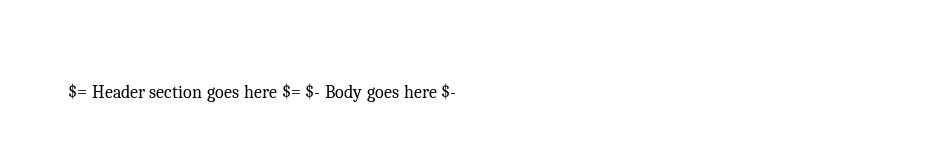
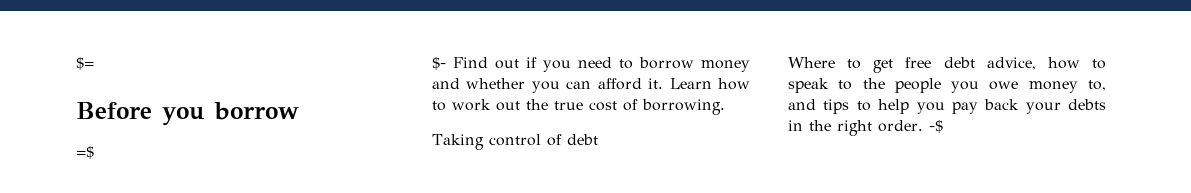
- $= Header section goes here $= $- Body goes here $-
+ $=
+ Before you borrow
+ =$
+ $- Find out if you need to borrow money and whether you can afford it. Learn how to work out the true cost of borrowing.
+ Taking control of debt
+ Where to get free debt advice, how to speak to the people you owe money to, and tips to help you pay back your debts in the right order. -$

